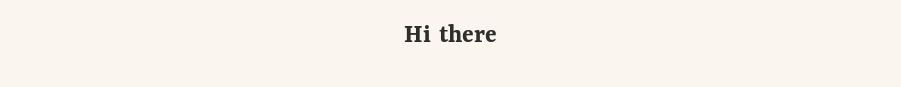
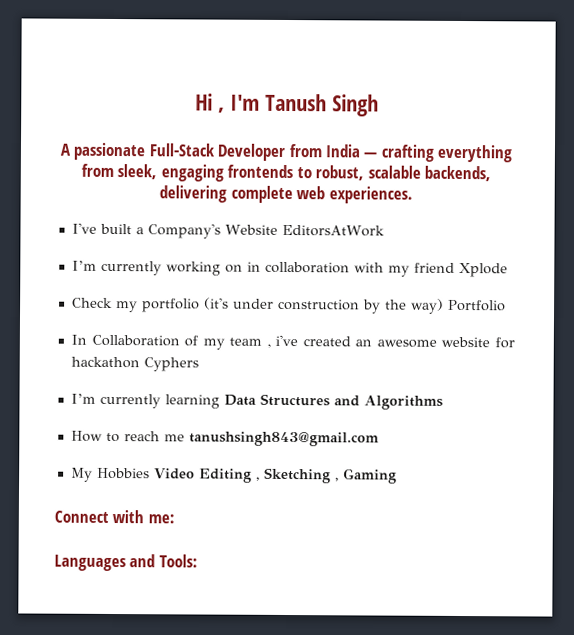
- Hi there
+ Hi , I'm Tanush Singh
+ A passionate Full-Stack Developer from India — crafting everything from sleek, engaging frontends to robust, scalable backends, delivering complete web experiences.
+ I've built a Company's Website EditorsAtWork
+ I’m currently working on in collaboration with my friend Xplode
+ Check my portfolio (it's under construction by the way) Portfolio
+ In Collaboration of my team , i've created an awesome website for hackathon Cyphers
+ I’m currently learning Data Structures and Algorithms
+ How to reach me tanushsingh843@gmail.com
+ My Hobbies Video Editing , Sketching , Gaming
+ Connect with me:
+ Languages and Tools:

